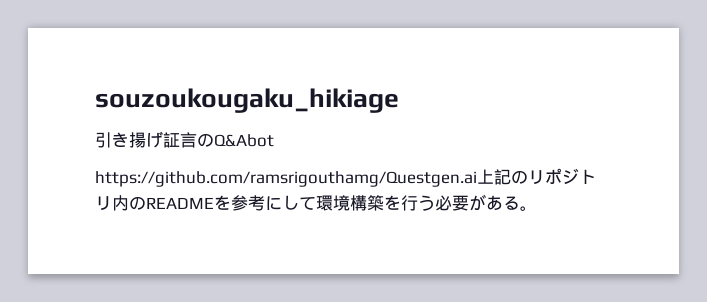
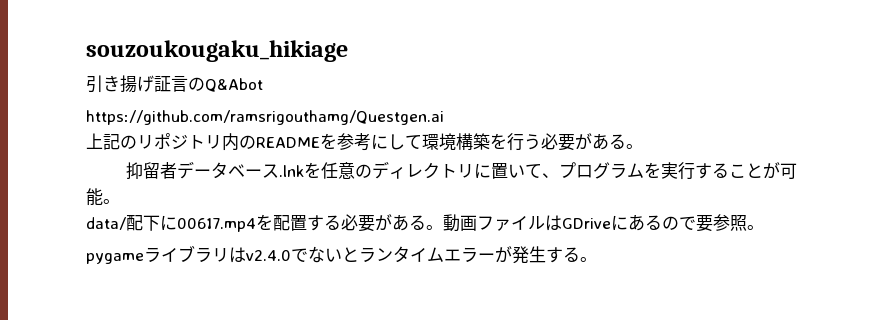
- https://github.com/ramsrigouthamg/Questgen.ai上記のリポジトリ内のREADMEを参考にして環境構築を行う必要がある。
+ https://github.com/ramsrigouthamg/Questgen.ai
+ 上記のリポジトリ内のREADMEを参考にして環境構築を行う必要がある。
+ 抑留者データベース.lnkを任意のディレクトリに置いて、プログラムを実行することが可能。
+ data/配下に00617.mp4を配置する必要がある。動画ファイルはGDriveにあるので要参照。
+ pygameライブラリはv2.4.0でないとランタイムエラーが発生する。

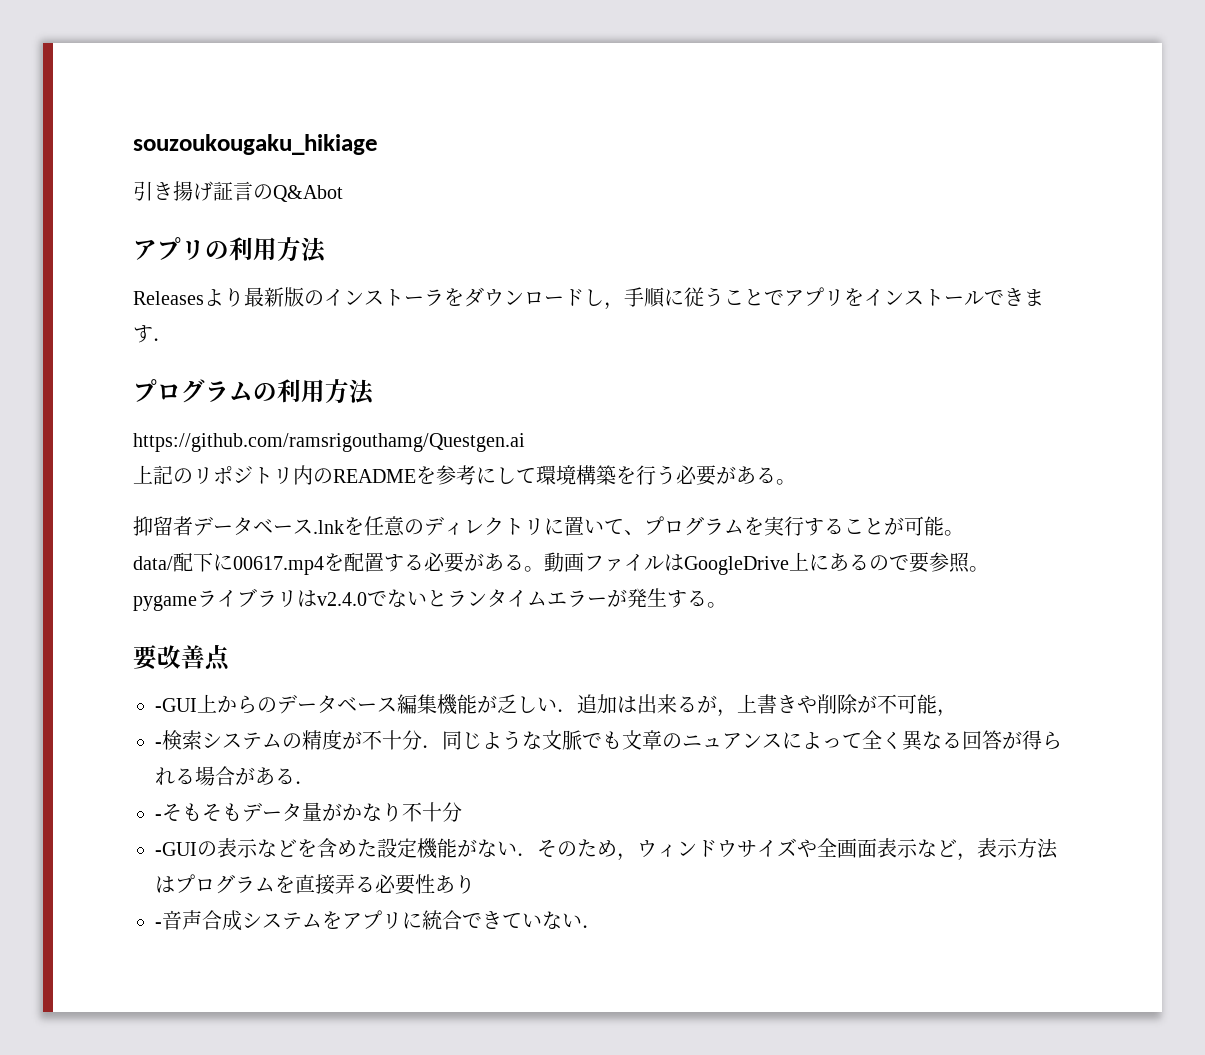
+ アプリの利用方法
+ Releasesより最新版のインストーラをダウンロードし，手順に従うことでアプリをインストールできます．
+ プログラムの利用方法
- 動画ファイルはGDriveにあるので要参照。
+ 動画ファイルはGoogleDrive上にあるので要参照。
+ 要改善点
+ -GUI上からのデータベース編集機能が乏しい．追加は出来るが，上書きや削除が不可能，
+ -検索システムの精度が不十分．同じような文脈でも文章のニュアンスによって全く異なる回答が得られる場合がある．
+ -そもそもデータ量がかなり不十分
+ -GUIの表示などを含めた設定機能がない．そのため，ウィンドウサイズや全画面表示など，表示方法はプログラムを直接弄る必要性あり
+ -音声合成システムをアプリに統合できていない．

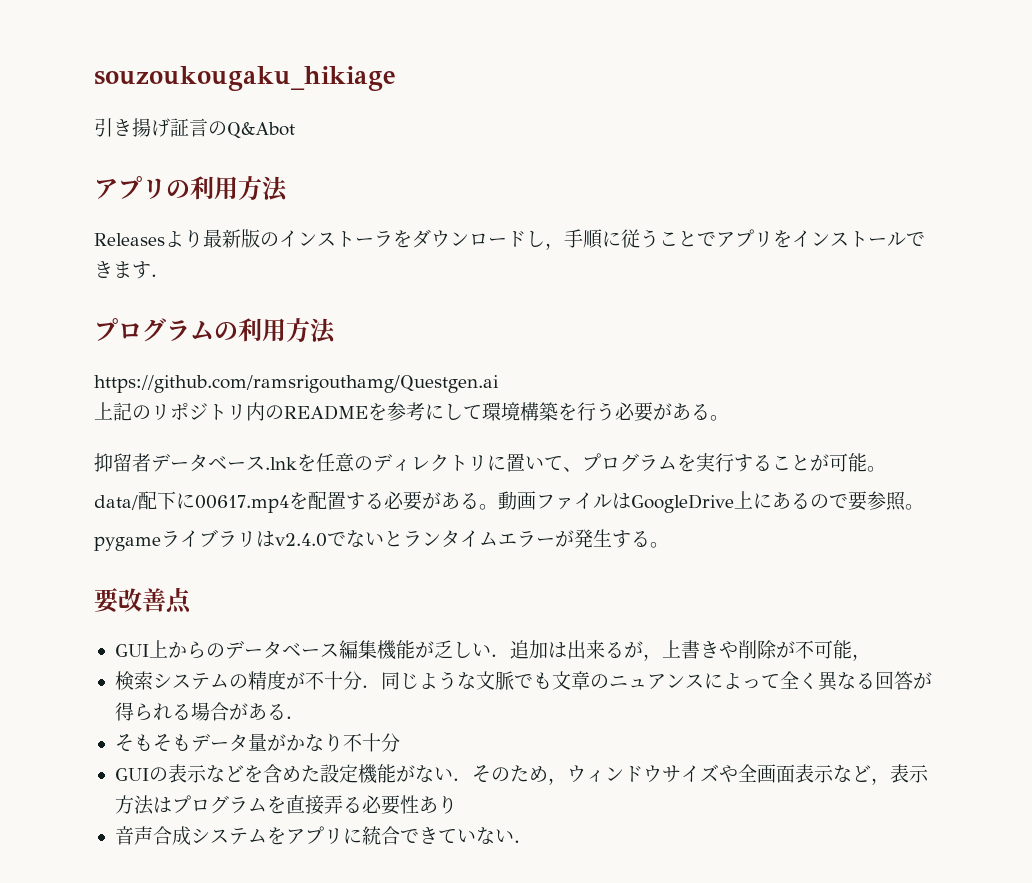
- -GUI上からのデータベース編集機能が乏しい．追加は出来るが，上書きや削除が不可能，
+ GUI上からのデータベース編集機能が乏しい．追加は出来るが，上書きや削除が不可能，
- -検索システムの精度が不十分．同じような文脈でも文章のニュアンスによって全く異なる回答が得られる場合がある．
+ 検索システムの精度が不十分．同じような文脈でも文章のニュアンスによって全く異なる回答が得られる場合がある．
- -そもそもデータ量がかなり不十分
+ そもそもデータ量がかなり不十分
- -GUIの表示などを含めた設定機能がない．そのため，ウィンドウサイズや全画面表示など，表示方法はプログラムを直接弄る必要性あり
+ GUIの表示などを含めた設定機能がない．そのため，ウィンドウサイズや全画面表示など，表示方法はプログラムを直接弄る必要性あり
- -音声合成システムをアプリに統合できていない．
+ 音声合成システムをアプリに統合できていない．

